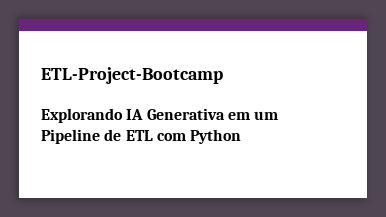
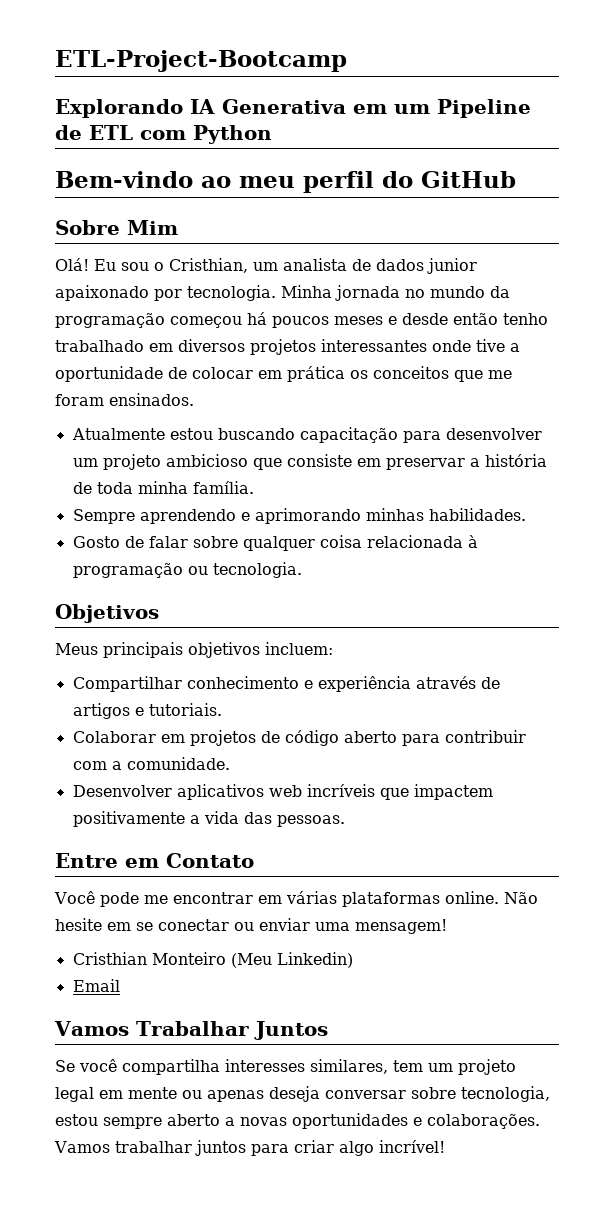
+ Bem-vindo ao meu perfil do GitHub
+ Sobre Mim
+ Olá! Eu sou o Cristhian, um analista de dados junior apaixonado por tecnologia. Minha jornada no mundo da programação começou há poucos meses e desde então tenho trabalhado em diversos projetos interessantes onde tive a oportunidade de colocar em prática os conceitos que me foram ensinados.
+ Atualmente estou buscando capacitação para desenvolver um projeto ambicioso que consiste em preservar a história de toda minha família.
+ Sempre aprendendo e aprimorando minhas habilidades.
+ Gosto de falar sobre qualquer coisa relacionada à programação ou tecnologia.
+ Objetivos
+ Meus principais objetivos incluem:
+ Compartilhar conhecimento e experiência através de artigos e tutoriais.
+ Colaborar em projetos de código aberto para contribuir com a comunidade.
+ Desenvolver aplicativos web incríveis que impactem positivamente a vida das pessoas.
+ Entre em Contato
+ Você pode me encontrar em várias plataformas online. Não hesite em se conectar ou enviar uma mensagem!
+ Cristhian Monteiro (Meu Linkedin)
+ Email
+ Vamos Trabalhar Juntos
+ Se você compartilha interesses similares, tem um projeto legal em mente ou apenas deseja conversar sobre tecnologia, estou sempre aberto a novas oportunidades e colaborações. Vamos trabalhar juntos para criar algo incrível!

